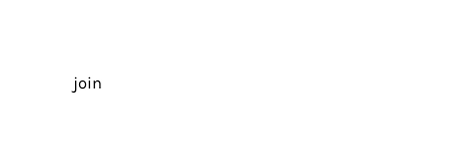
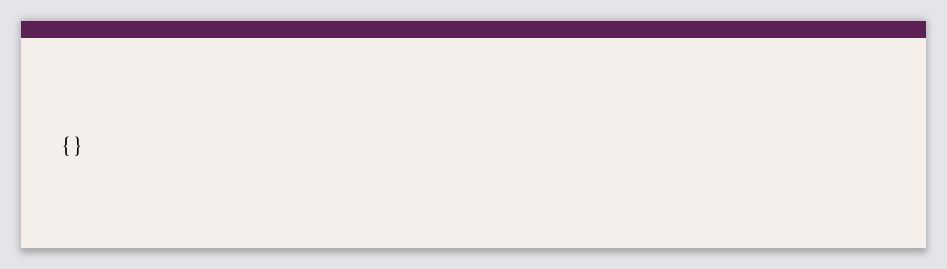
- join
+ {}

